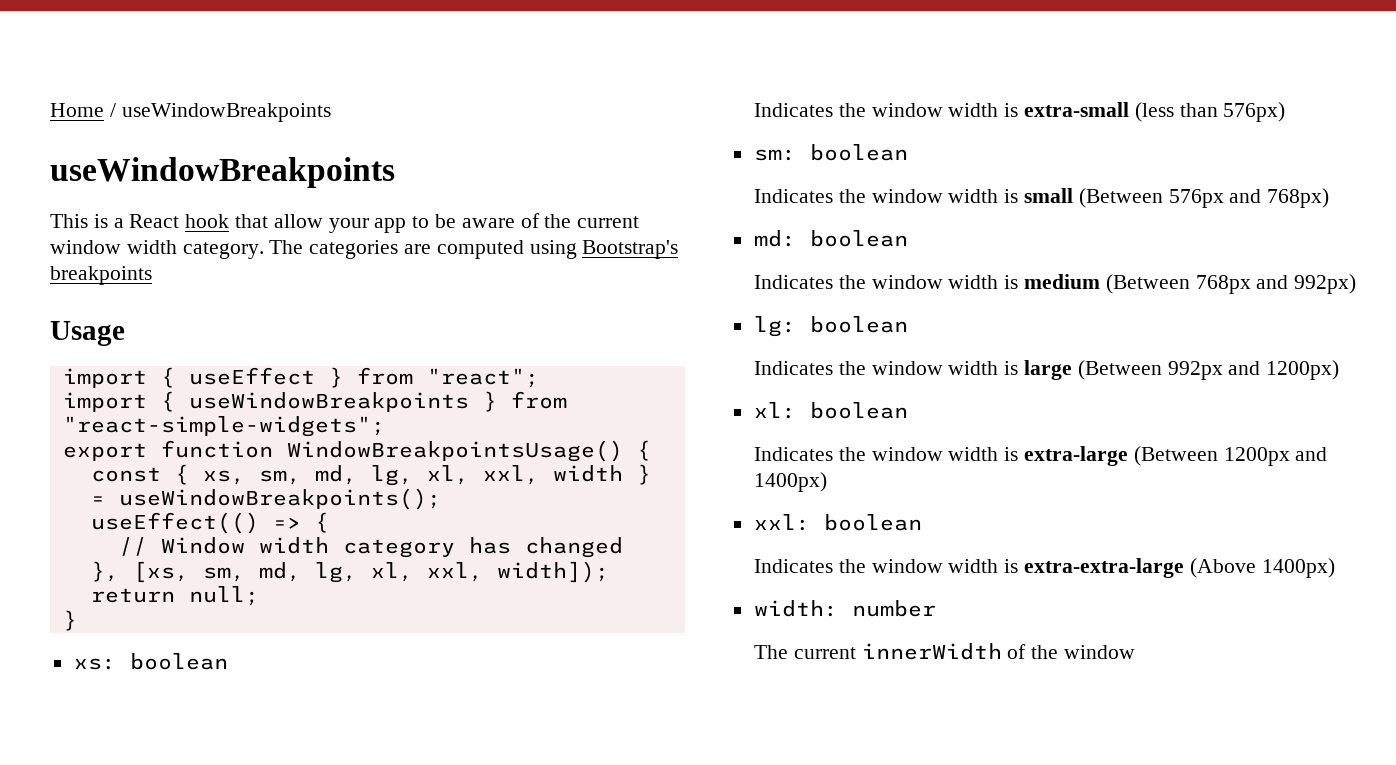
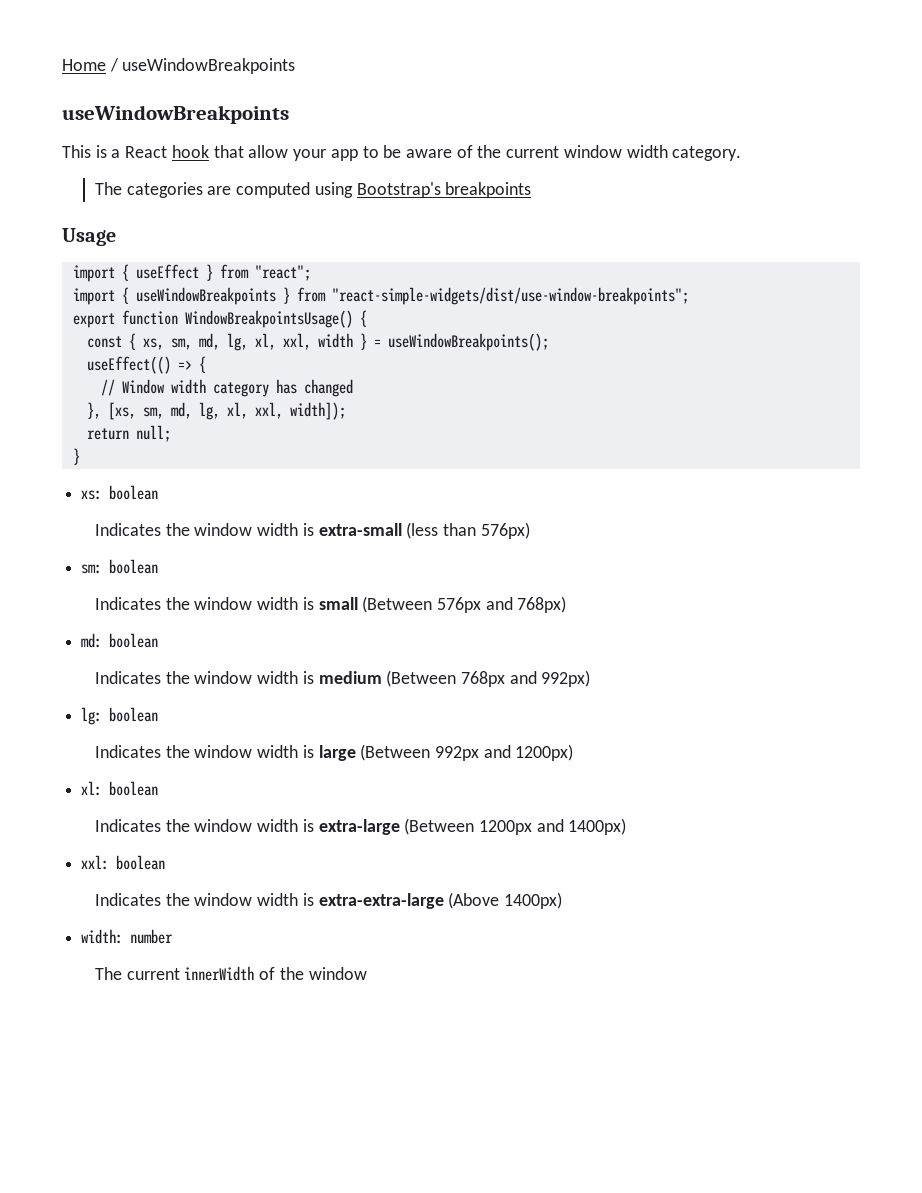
- This is a React hook that allow your app to be aware of the current window width category. The categories are computed using Bootstrap's breakpoints
+ This is a React hook that allow your app to be aware of the current window width category.
+ The categories are computed using Bootstrap's breakpoints
- import { useWindowBreakpoints } from "react-simple-widgets";
+ import { useWindowBreakpoints } from "react-simple-widgets/dist/use-window-breakpoints";

